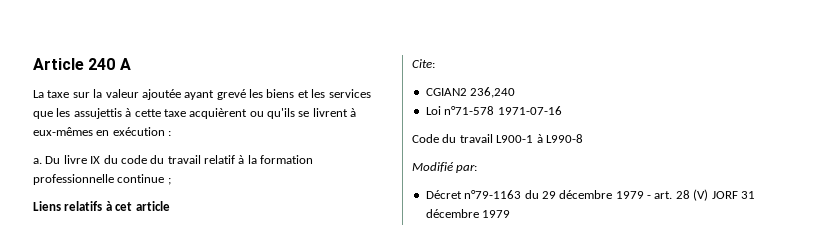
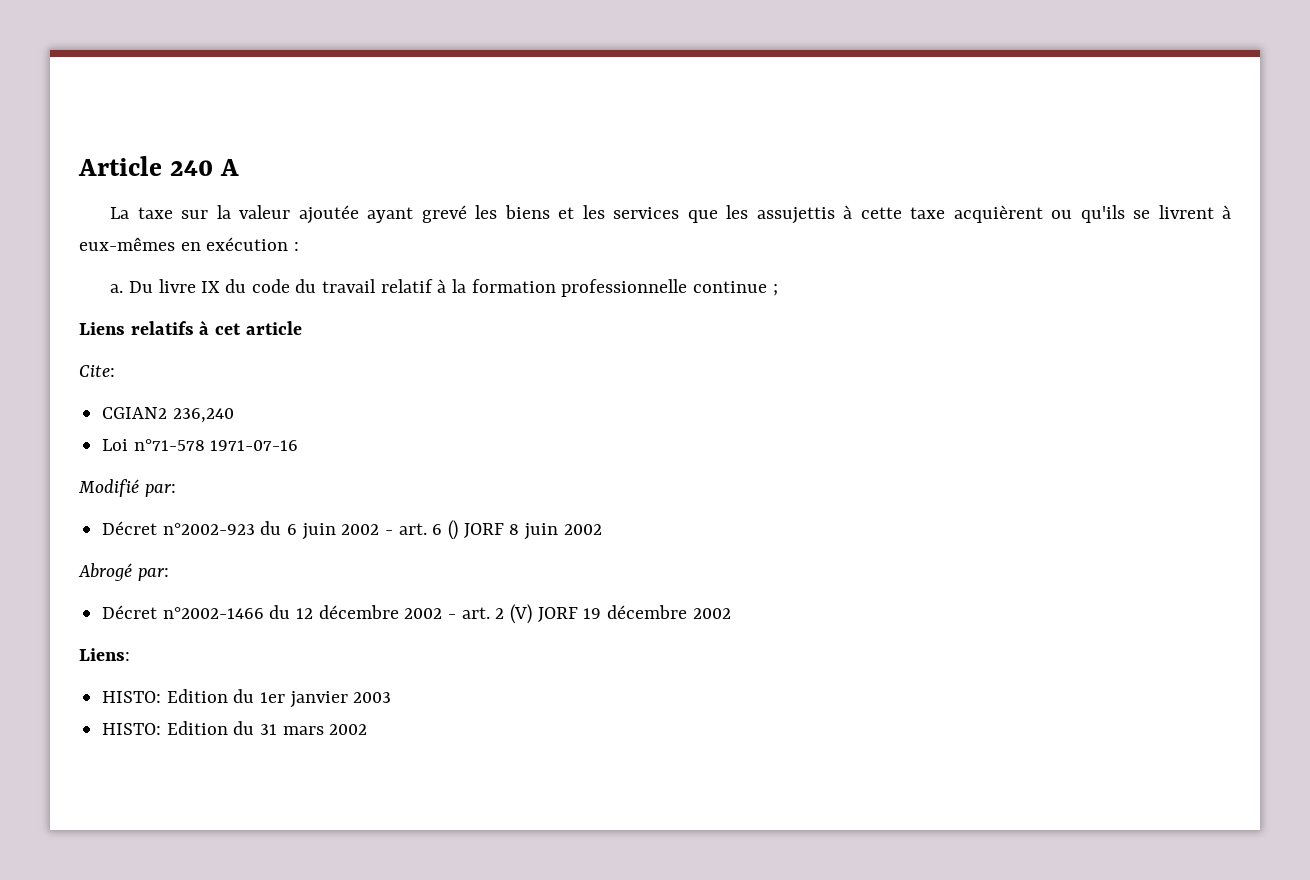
- Code du travail L900-1 à L990-8
  Modifié par:
- Décret n°79-1163 du 29 décembre 1979 - art. 28 (V) JORF 31 décembre 1979
+ Décret n°2002-923 du 6 juin 2002 - art. 6 () JORF 8 juin 2002
+ Abrogé par:
+ Décret n°2002-1466 du 12 décembre 2002 - art. 2 (V) JORF 19 décembre 2002
+ Liens:
+ HISTO: Edition du 1er janvier 2003
+ HISTO: Edition du 31 mars 2002

